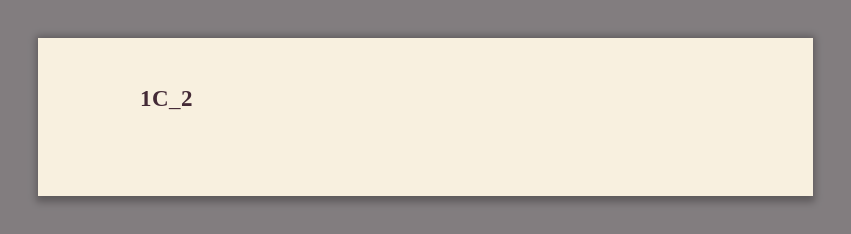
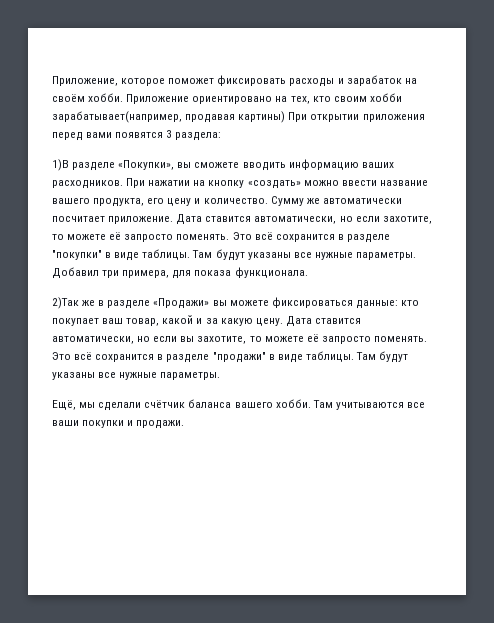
- 1C_2
+ Приложение, которое поможет фиксировать расходы и зарабаток на своём хобби. Приложение ориентировано на тех, кто своим хобби зарабатывает(например, продавая картины) При открытии приложения перед вами появятся 3 раздела:
+ 1)В разделе «Покупки», вы сможете вводить информацию ваших расходников. При нажатии на кнопку «создать» можно ввести название вашего продукта, его цену и количество. Сумму же автоматически посчитает приложение. Дата ставится автоматически, но если захотите, то можете её запросто поменять. Это всё сохранится в разделе "покупки" в виде таблицы. Там будут указаны все нужные параметры. Добавил три примера, для показа функционала.
+ 2)Так же в разделе «Продажи» вы можете фиксироваться данные: кто покупает ваш товар, какой и за какую цену. Дата ставится автоматически, но если вы захотите, то можете её запросто поменять. Это всё сохранится в разделе "продажи" в виде таблицы. Там будут указаны все нужные параметры.
+ Ещё, мы сделали счётчик баланса вашего хобби. Там учитываются все ваши покупки и продажи.

